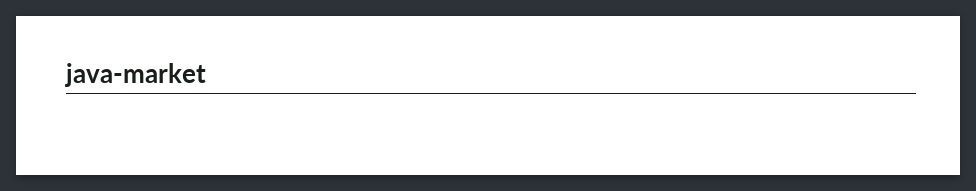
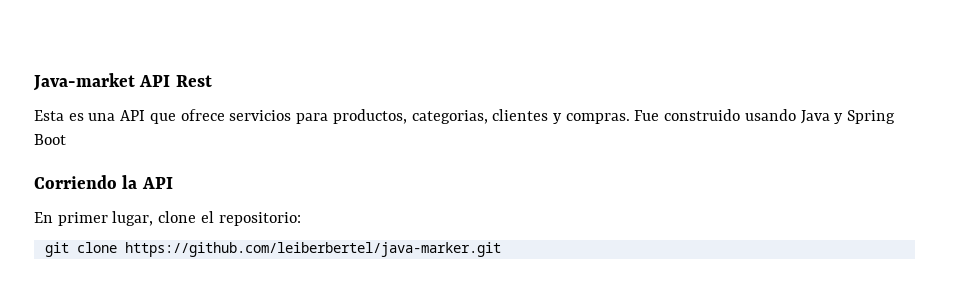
- java-market
+ Java-market API Rest
+ Esta es una API que ofrece servicios para productos, categorias, clientes y compras. Fue construido usando Java y Spring Boot
+ Corriendo la API
+ En primer lugar, clone el repositorio:
+ git clone https://github.com/leiberbertel/java-marker.git

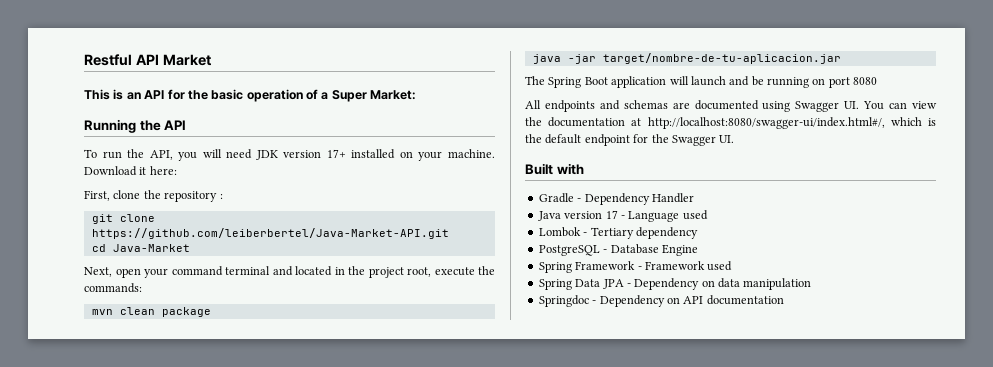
- Java-market API Rest
- Esta es una API que ofrece servicios para productos, categorias, clientes y compras. Fue construido usando Java y Spring Boot
- Corriendo la API
- En primer lugar, clone el repositorio:
- git clone https://github.com/leiberbertel/java-marker.git
+ Restful API Market
+ This is an API for the basic operation of a Super Market:
+ Running the API
+ To run the API, you will need JDK version 17+ installed on your machine. Download it here:
+ First, clone the repository :
+ git clone https://github.com/leiberbertel/Java-Market-API.git
+ cd Java-Market
+ Next, open your command terminal and located in the project root, execute the commands:
+ mvn clean package
+ java -jar target/nombre-de-tu-aplicacion.jar
+ The Spring Boot application will launch and be running on port 8080
+ All endpoints and schemas are documented using Swagger UI. You can view the documentation at http://localhost:8080/swagger-ui/index.html#/, which is the default endpoint for the Swagger UI.
+ Built with
+ Gradle - Dependency Handler
+ Java version 17 - Language used
+ Lombok - Tertiary dependency
+ PostgreSQL - Database Engine
+ Spring Framework - Framework used
+ Spring Data JPA - Dependency on data manipulation
+ Springdoc - Dependency on API documentation

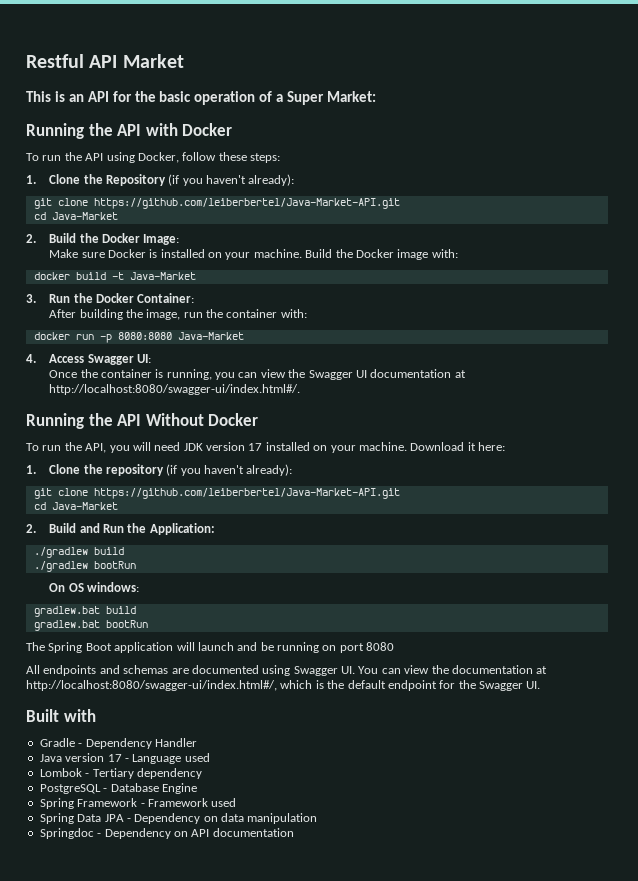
- Running the API
+ Running the API with Docker
+ To run the API using Docker, follow these steps:
+ 1. Clone the Repository (if you haven't already):
+ git clone https://github.com/leiberbertel/Java-Market-API.git
+ cd Java-Market
+ 2. Build the Docker Image:
+ Make sure Docker is installed on your machine. Build the Docker image with:
+ docker build -t Java-Market
+ 3. Run the Docker Container:
+ After building the image, run the container with:
+ docker run -p 8080:8080 Java-Market
+ 4. Access Swagger UI:
+ Once the container is running, you can view the Swagger UI documentation at http://localhost:8080/swagger-ui/index.html#/.
+ Running the API Without Docker
- To run the API, you will need JDK version 17+ installed on your machine.
+ To run the API, you will need JDK version 17 installed on your machine.
- First, clone the repository :
+ 1. Clone the repository (if you haven't already):
  git clone https://github.com/leiberbertel/Java-Market-API.git
  cd Java-Market
- Next, open your command terminal and located in the project root, execute the commands:
- mvn clean package
- java -jar target/nombre-de-tu-aplicacion.jar
+ 2. Build and Run the Application:
+ ./gradlew build
+ ./gradlew bootRun
+ On OS windows:
+ gradlew.bat build
+ gradlew.bat bootRun

